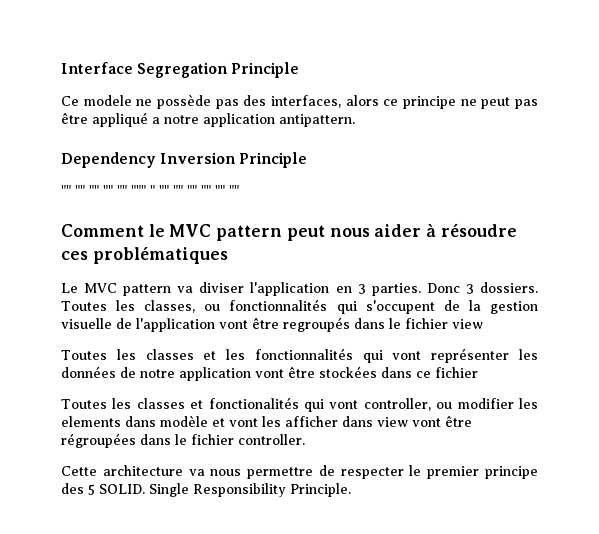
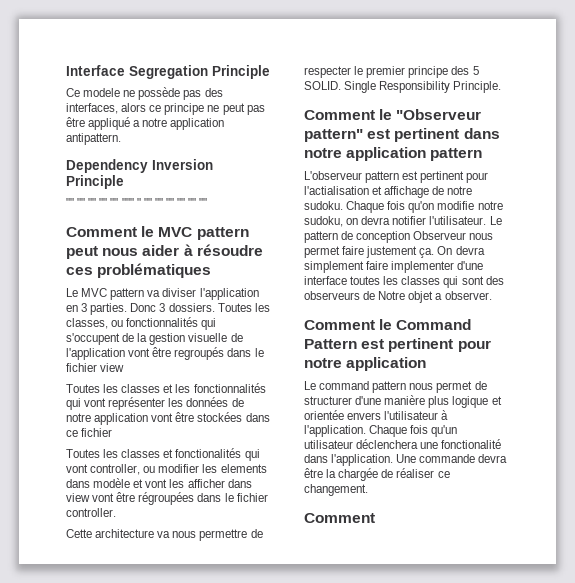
+ Comment le "Observeur pattern" est pertinent dans notre application pattern
+ L'observeur pattern est pertinent pour l'actialisation et affichage de notre sudoku. Chaque fois qu'on modifie notre sudoku, on devra notifier l'utilisateur. Le pattern de conception Observeur nous permet faire justement ça. On devra simplement faire implementer d'une interface toutes les classes qui sont des observeurs de Notre objet a observer.
+ Comment le Command Pattern est pertinent pour notre application
+ Le command pattern nous permet de structurer d'une manière plus logique et orientée envers l'utilisateur à l'application. Chaque fois qu'un utilisateur déclenchera une fonctionalité dans l'application. Une commande devra être la chargée de réaliser ce changement.
+ Comment

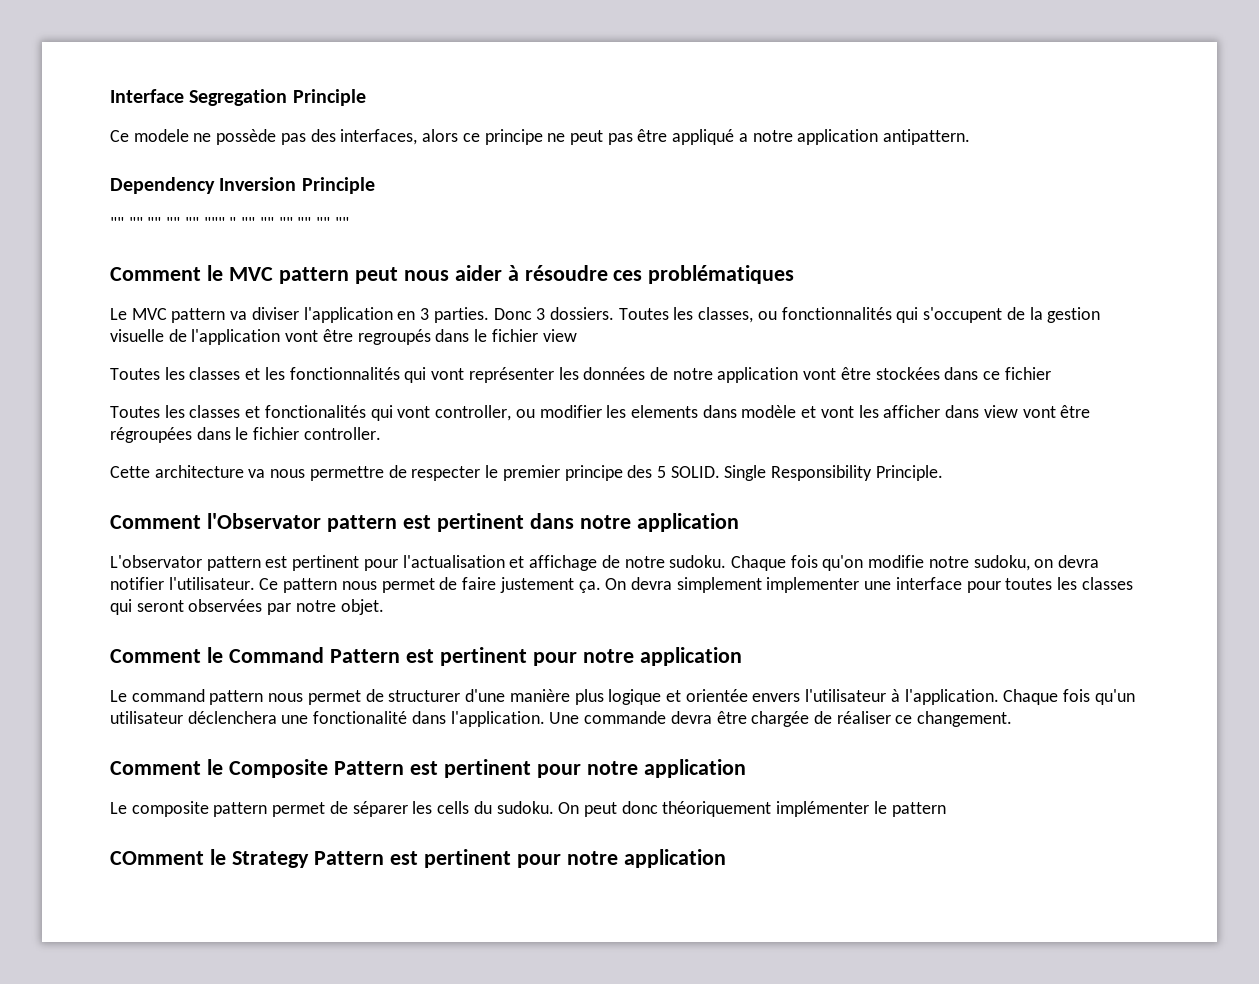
- Comment le "Observeur pattern" est pertinent dans notre application pattern
- L'observeur pattern est pertinent pour l'actialisation et affichage de notre sudoku.
+ Comment l'Observator pattern est pertinent dans notre application
+ L'observator pattern est pertinent pour l'actualisation et affichage de notre sudoku.
- Le pattern de conception Observeur nous permet faire justement ça.
+ Ce pattern nous permet de faire justement ça.
- On devra simplement faire implementer d'une interface toutes les classes qui sont des observeurs de Notre objet a observer.
+ On devra simplement implementer une interface pour toutes les classes qui seront observées par notre objet.
- Une commande devra être la chargée de réaliser ce changement.
- Comment
+ Une commande devra être chargée de réaliser ce changement.
+ Comment le Composite Pattern est pertinent pour notre application
+ Le composite pattern permet de séparer les cells du sudoku. On peut donc théoriquement implémenter le pattern
+ COmment le Strategy Pattern est pertinent pour notre application

